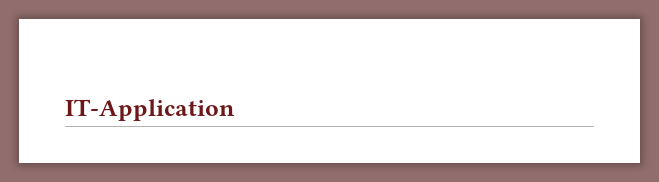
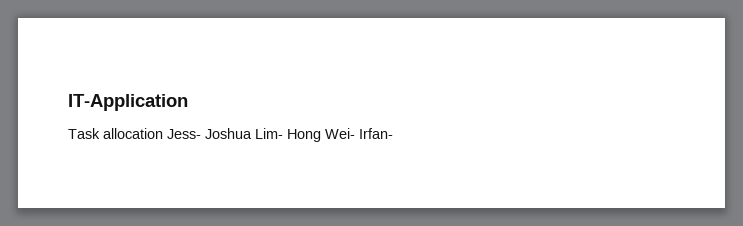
+ Task allocation Jess- Joshua Lim- Hong Wei- Irfan-

